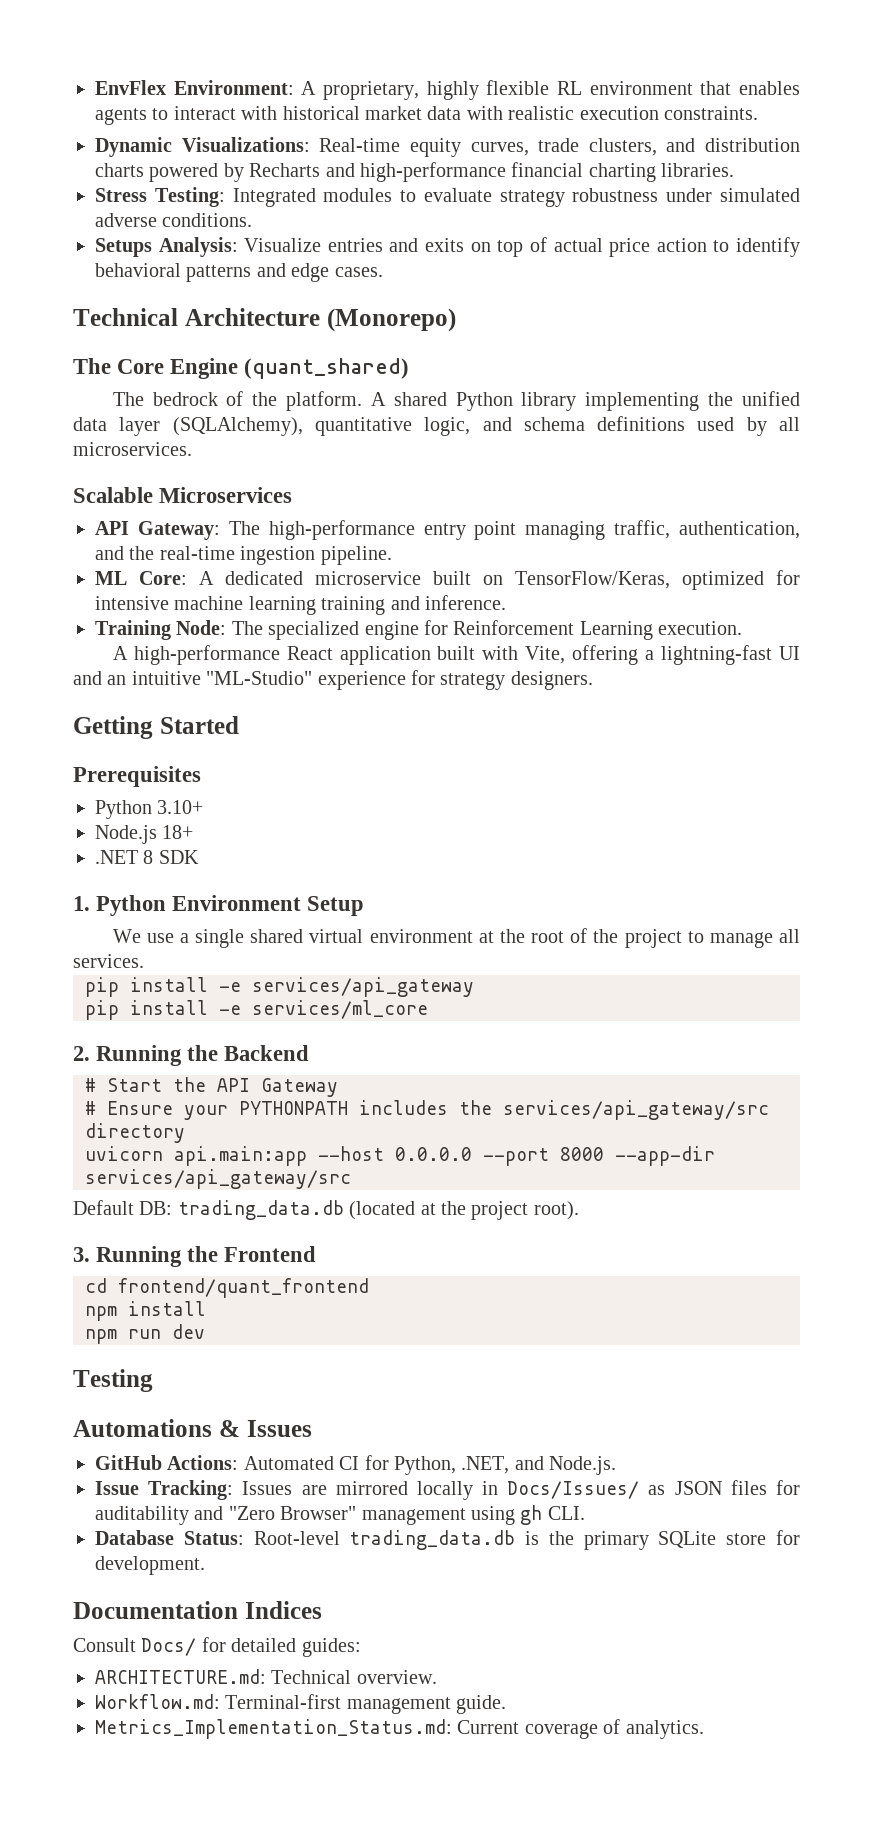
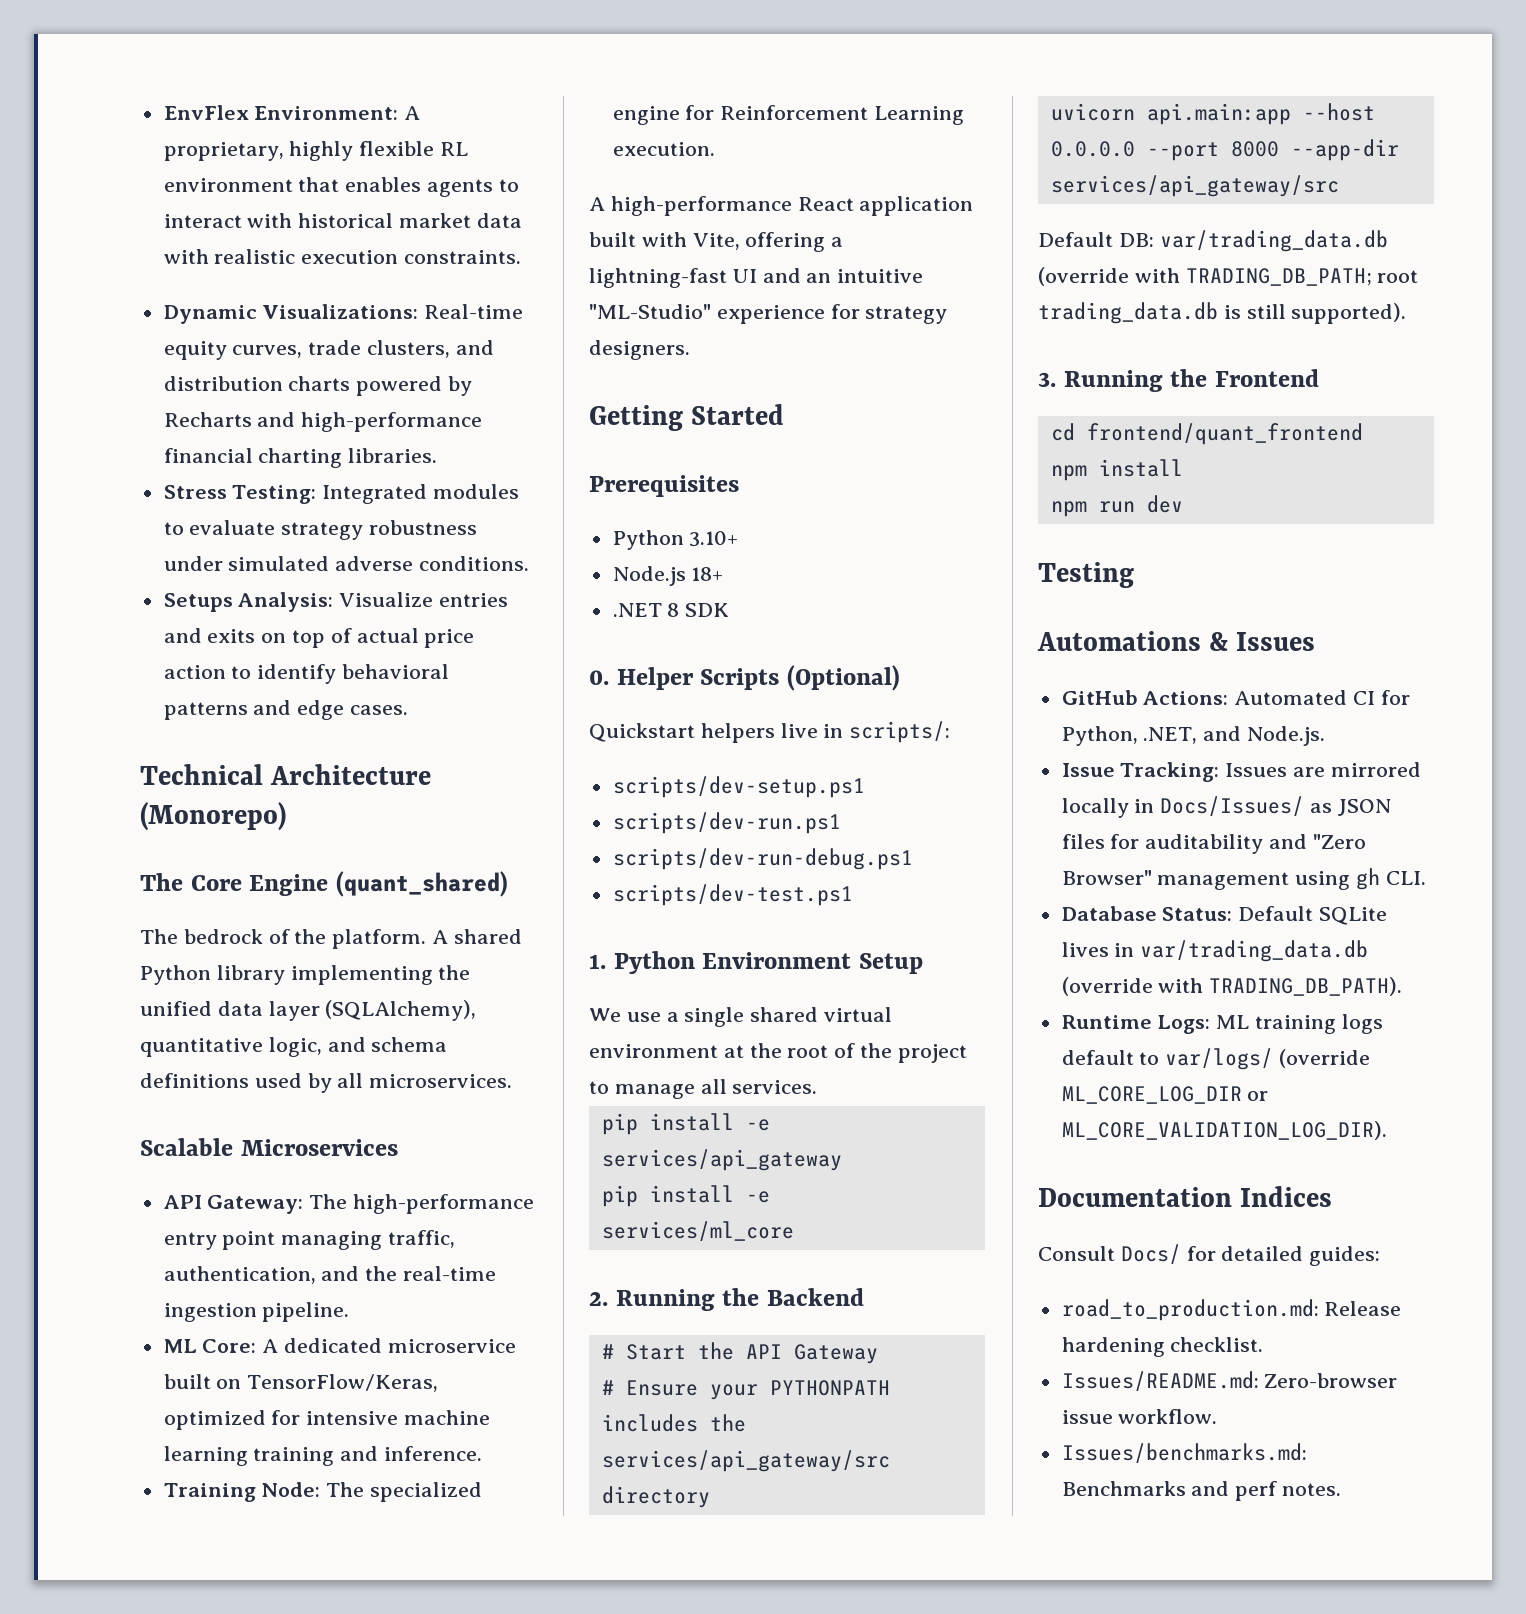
+ 0. Helper Scripts (Optional)
+ Quickstart helpers live in scripts/:
+ scripts/dev-setup.ps1
+ scripts/dev-run.ps1
+ scripts/dev-run-debug.ps1
+ scripts/dev-test.ps1
- Default DB: trading_data.db (located at the project root).
+ Default DB: var/trading_data.db (override with TRADING_DB_PATH; root trading_data.db is still supported).
- Database Status: Root-level trading_data.db is the primary SQLite store for development.
+ Database Status: Default SQLite lives in var/trading_data.db (override with TRADING_DB_PATH).
+ Runtime Logs: ML training logs default to var/logs/ (override ML_CORE_LOG_DIR or ML_CORE_VALIDATION_LOG_DIR).
- ARCHITECTURE.md: Technical overview.
- Workflow.md: Terminal-first management guide.
- Metrics_Implementation_Status.md: Current coverage of analytics.
+ road_to_production.md: Release hardening checklist.
+ Issues/README.md: Zero-browser issue workflow.
+ Issues/benchmarks.md: Benchmarks and perf notes.

